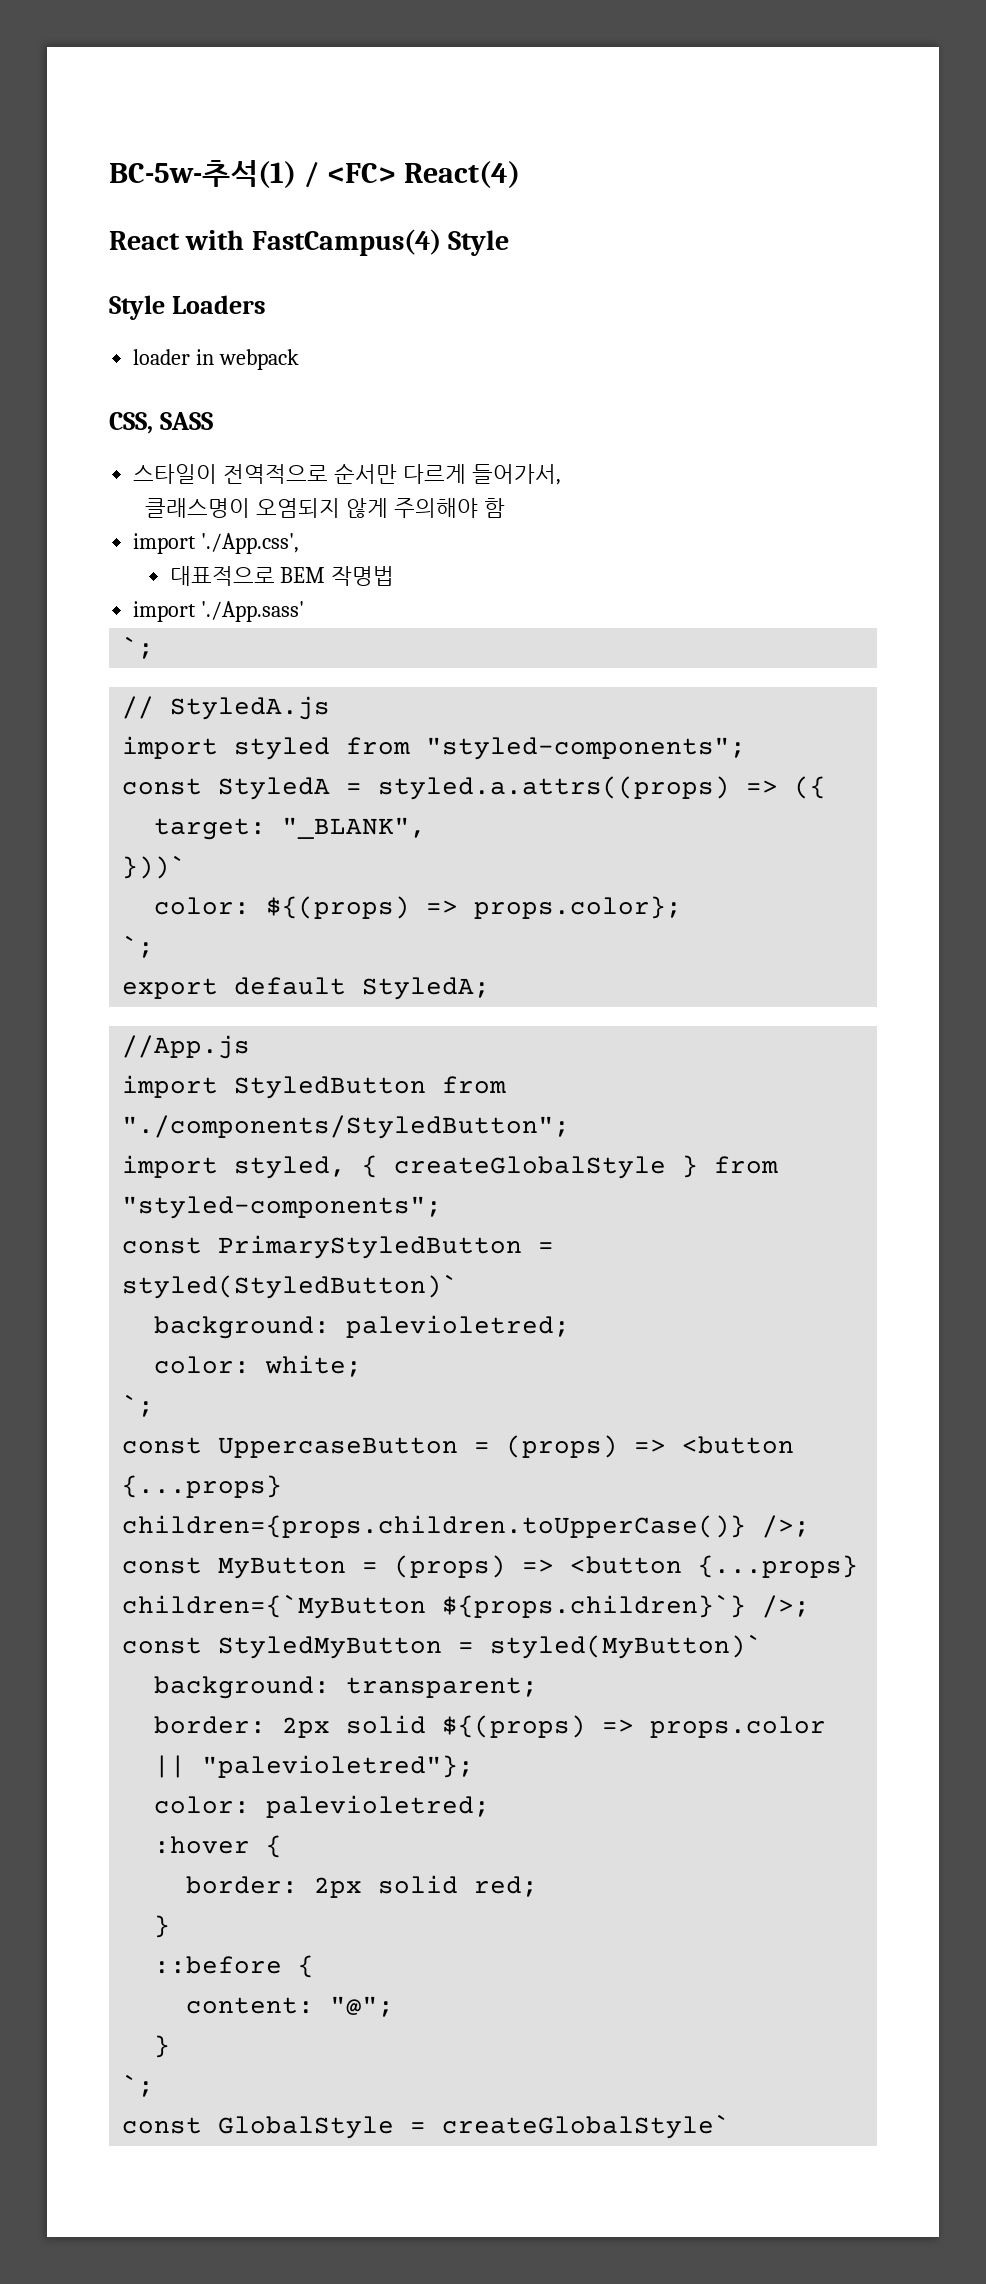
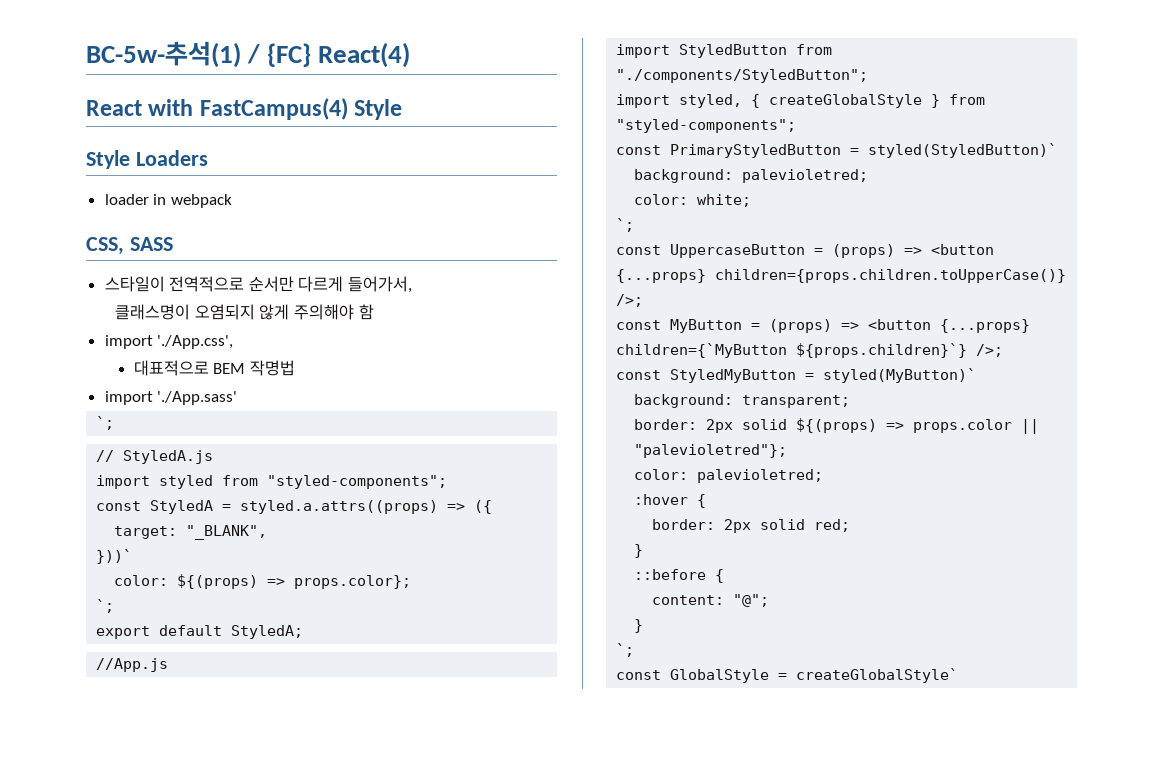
- BC-5w-추석(1) / <FC> React(4)
+ BC-5w-추석(1) / {FC} React(4)

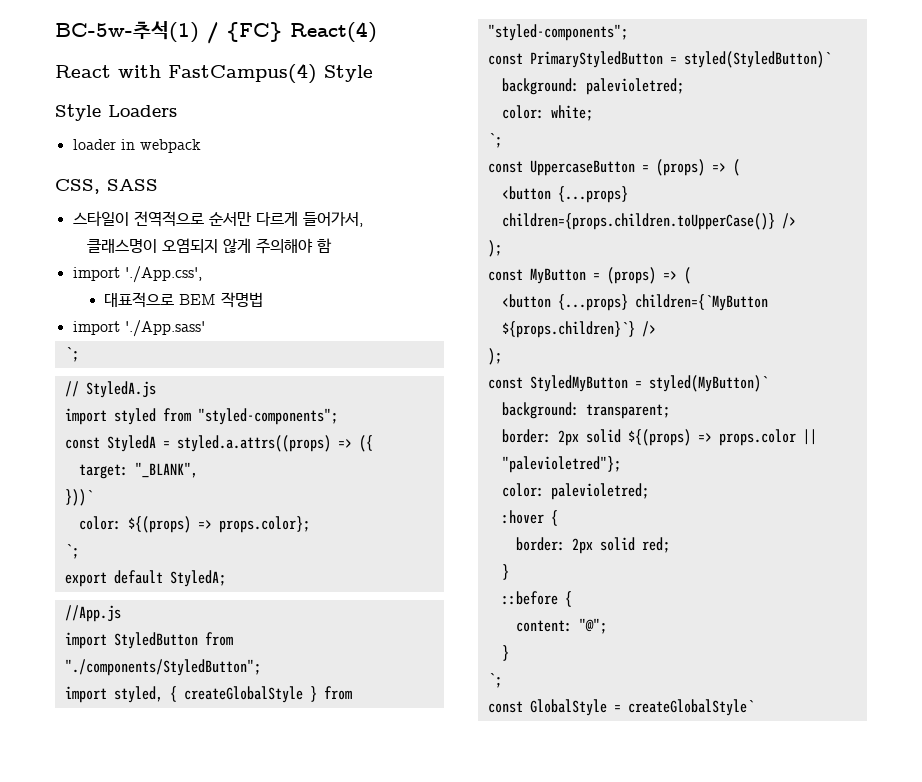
- const UppercaseButton = (props) => <button {...props} children={props.children.toUpperCase()} />;
+ const UppercaseButton = (props) => (
+ <button {...props} children={props.children.toUpperCase()} />
+ );
- const MyButton = (props) => <button {...props} children={`MyButton ${props.children}`} />;
+ const MyButton = (props) => (
+ <button {...props} children={`MyButton ${props.children}`} />
+ );

